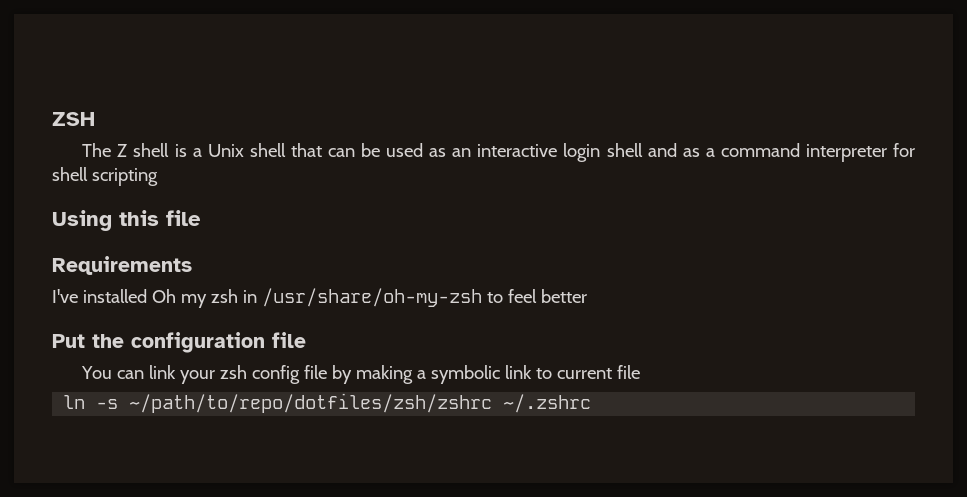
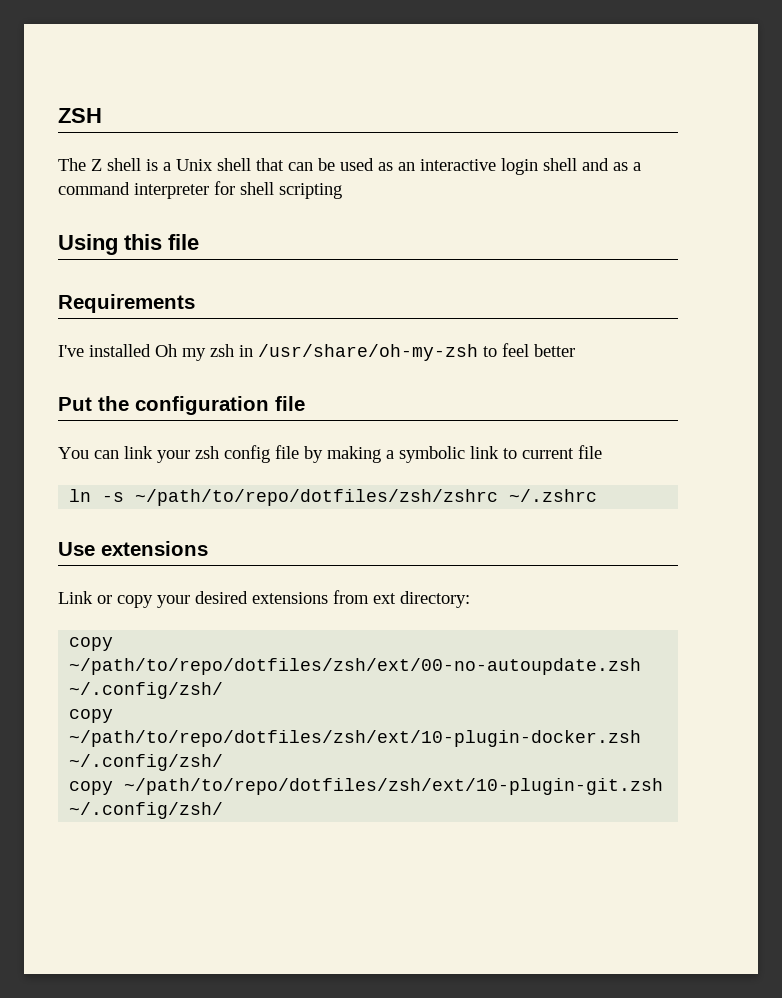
+ Use extensions
+ Link or copy your desired extensions from ext directory:
+ copy ~/path/to/repo/dotfiles/zsh/ext/00-no-autoupdate.zsh ~/.config/zsh/
+ copy ~/path/to/repo/dotfiles/zsh/ext/10-plugin-docker.zsh ~/.config/zsh/
+ copy ~/path/to/repo/dotfiles/zsh/ext/10-plugin-git.zsh ~/.config/zsh/

